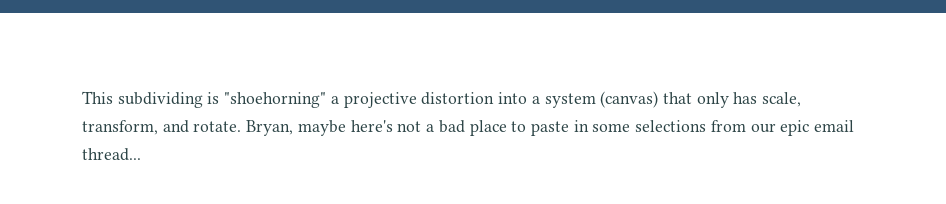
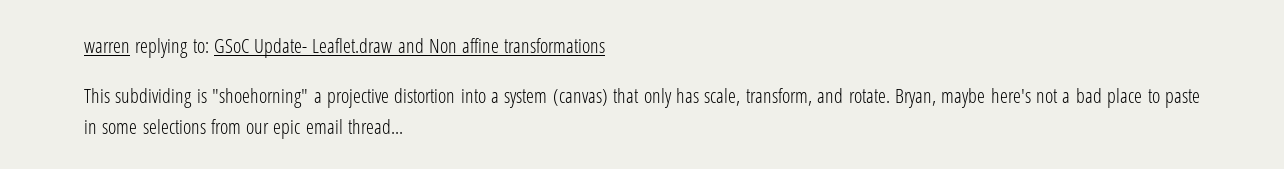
+ warren replying to: GSoC Update- Leaflet.draw and Non affine transformations

